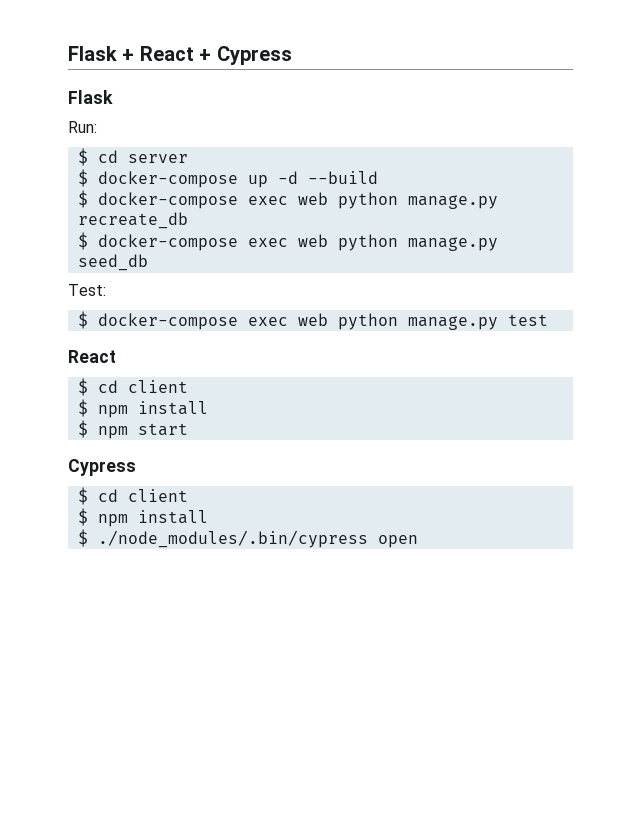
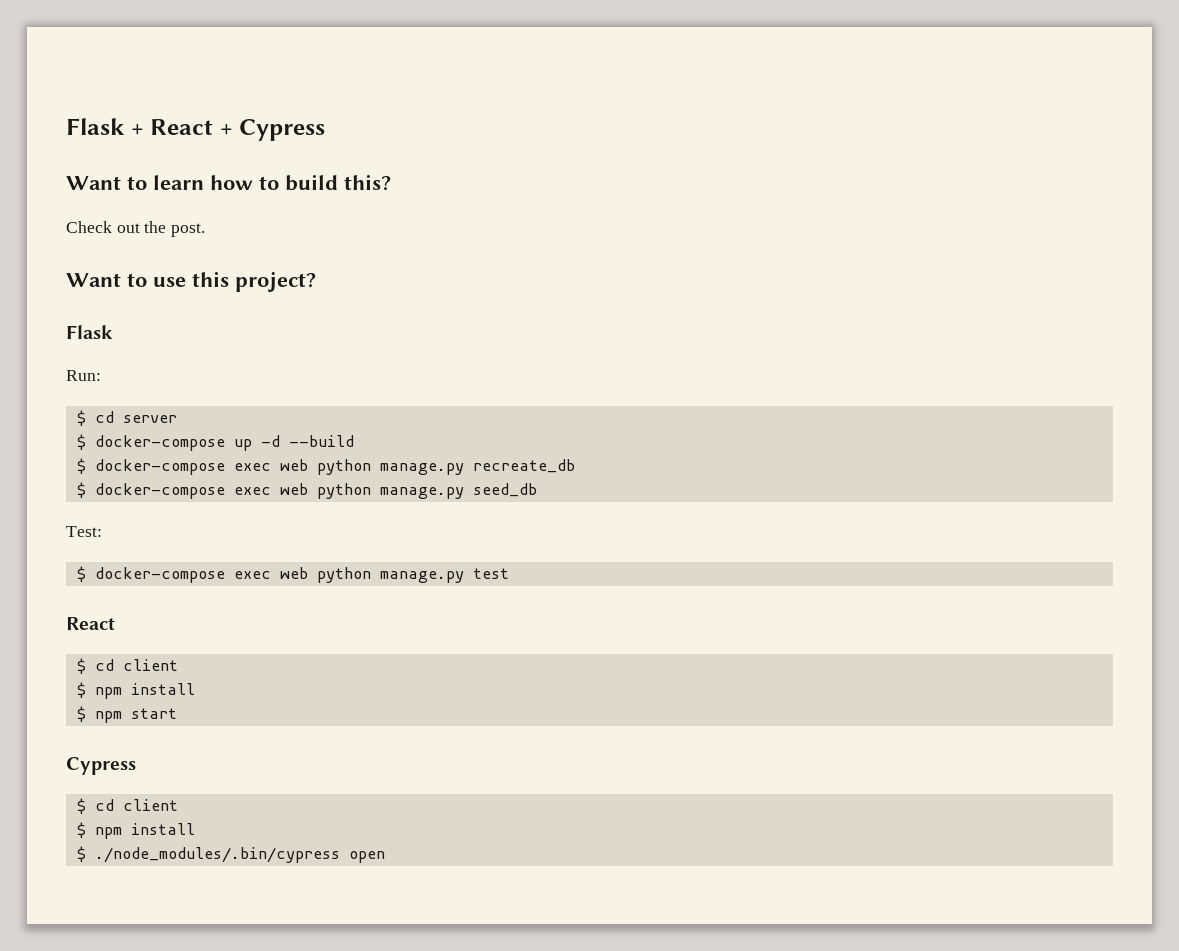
+ Want to learn how to build this?
+ Check out the post.
+ Want to use this project?

